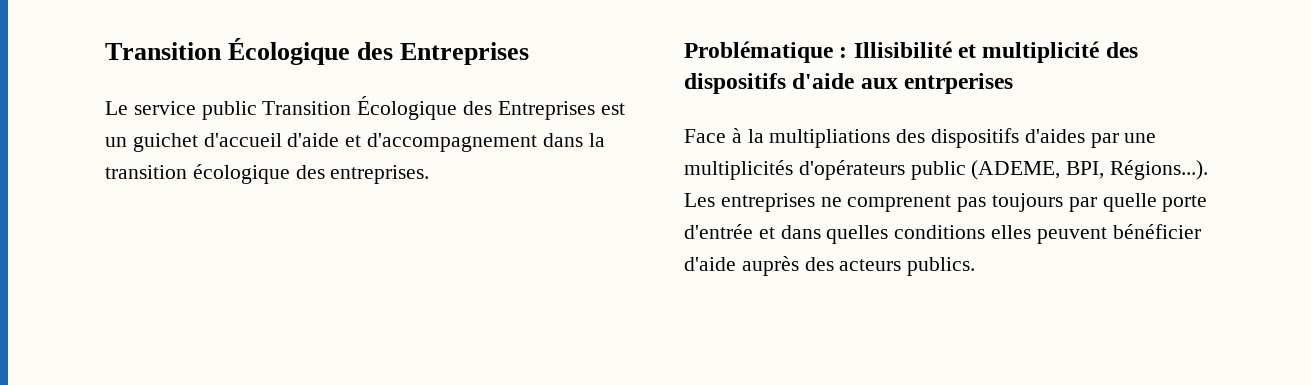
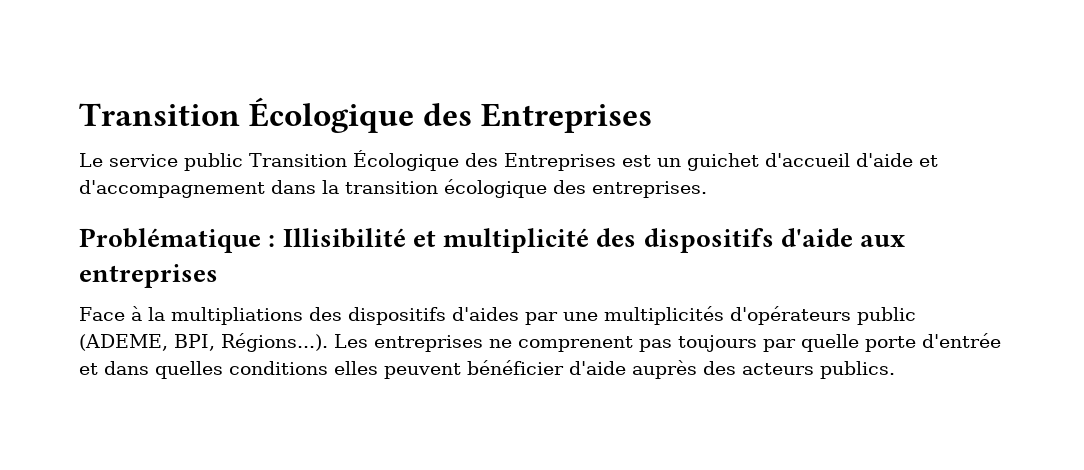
- Problématique : Illisibilité et multiplicité des dispositifs d'aide aux entrperises
+ Problématique : Illisibilité et multiplicité des dispositifs d'aide aux entreprises

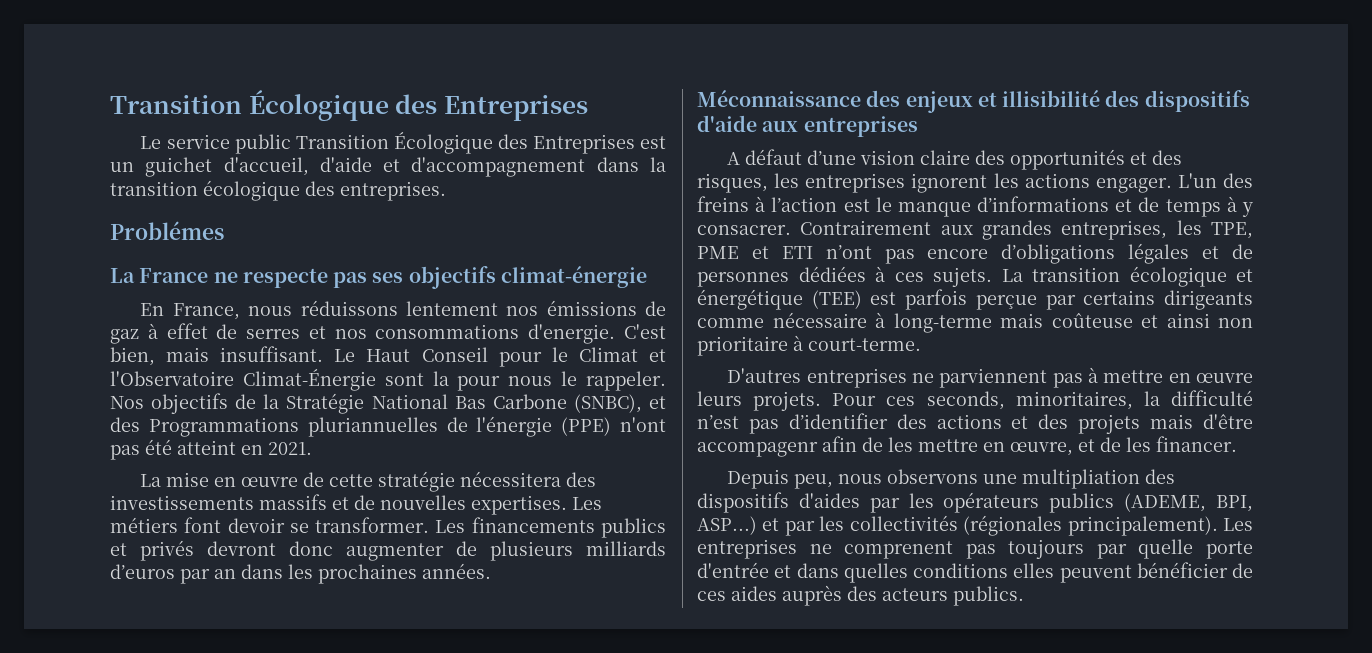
- Le service public Transition Écologique des Entreprises est un guichet d'accueil d'aide et d'accompagnement dans la transition écologique des entreprises.
+ Le service public Transition Écologique des Entreprises est un guichet d'accueil, d'aide et d'accompagnement dans la transition écologique des entreprises.
- Problématique : Illisibilité et multiplicité des dispositifs d'aide aux entreprises
+ Problémes
+ La France ne respecte pas ses objectifs climat-énergie
+ En France, nous réduissons lentement nos émissions de gaz à effet de serres et nos consommations d'energie. C'est bien, mais insuffisant. Le Haut Conseil pour le Climat et l'Observatoire Climat-Énergie sont la pour nous le rappeler. Nos objectifs de la Stratégie National Bas Carbone (SNBC), et des Programmations pluriannuelles de l'énergie (PPE) n'ont pas été atteint en 2021.
+ La mise en œuvre de cette stratégie nécessitera des investissements massifs et de nouvelles expertises. Les métiers font devoir se transformer. Les financements publics et privés devront donc augmenter de plusieurs milliards d’euros par an dans les prochaines années.
+ Méconnaissance des enjeux et illisibilité des dispositifs d'aide aux entreprises
- Face à la multipliations des dispositifs d'aides par une multiplicités d'opérateurs public (ADEME, BPI, Régions...). Les entreprises ne comprenent pas toujours par quelle porte d'entrée et dans quelles conditions elles peuvent bénéficier d'aide auprès des acteurs publics.
+ A défaut d’une vision claire des opportunités et des risques, les entreprises ignorent les actions engager. L'un des freins à l’action est le manque d’informations et de temps à y consacrer. Contrairement aux grandes entreprises, les TPE, PME et ETI n’ont pas encore d’obligations légales et de personnes dédiées à ces sujets. La transition écologique et énergétique (TEE) est parfois perçue par certains dirigeants comme nécessaire à long-terme mais coûteuse et ainsi non prioritaire à court-terme.
+ D'autres entreprises ne parviennent pas à mettre en œuvre leurs projets. Pour ces seconds, minoritaires, la difficulté n’est pas d’identifier des actions et des projets mais d'être accompagenr afin de les mettre en œuvre, et de les financer.
+ Depuis peu, nous observons une multipliation des dispositifs d'aides par les opérateurs publics (ADEME, BPI, ASP...) et par les collectivités (régionales principalement). Les entreprises ne comprenent pas toujours par quelle porte d'entrée et dans quelles conditions elles peuvent bénéficier de ces aides auprès des acteurs publics.

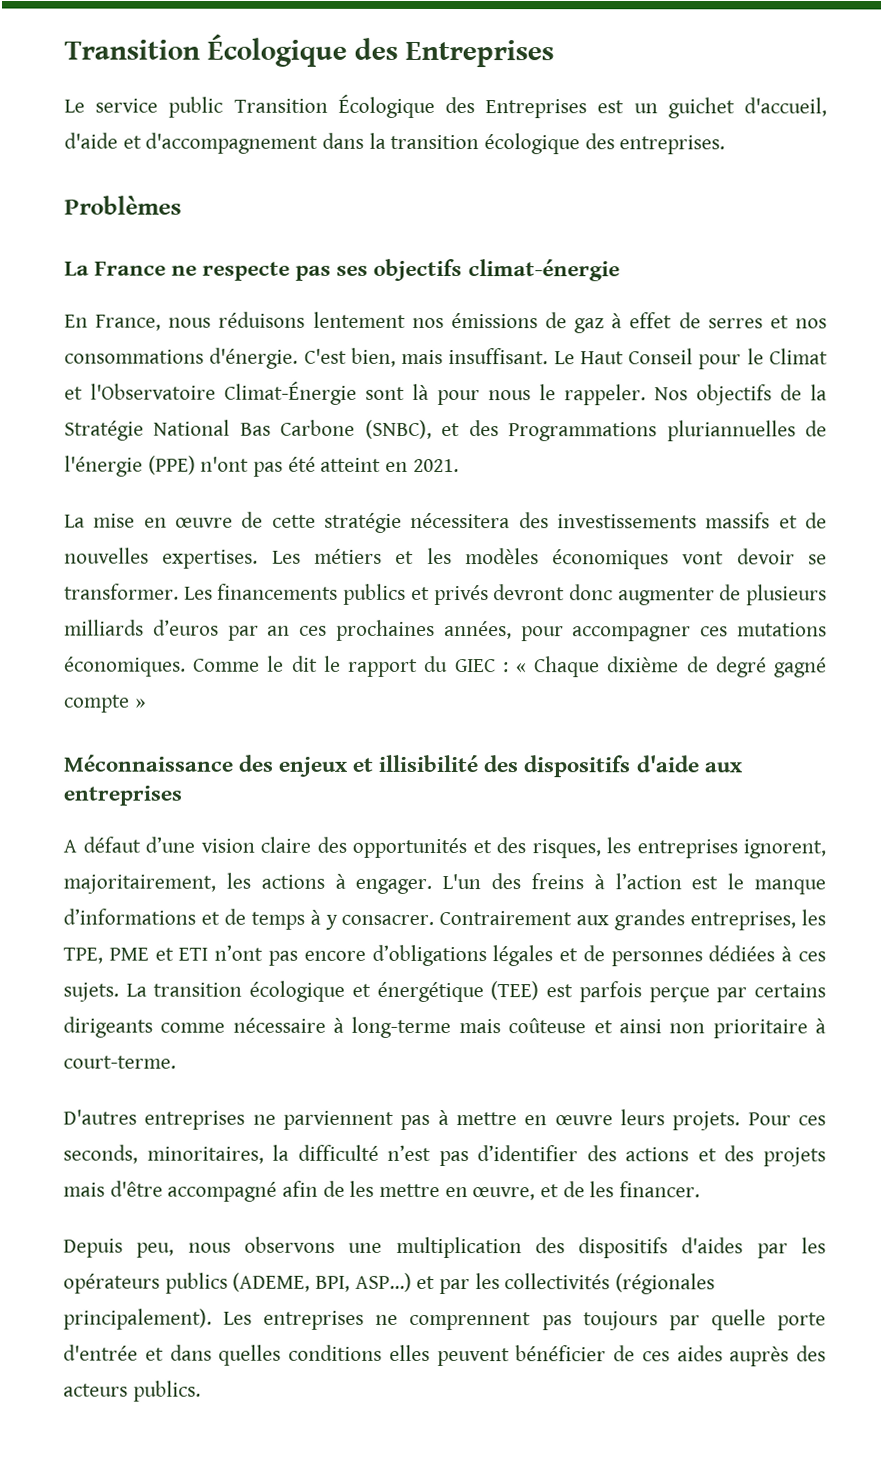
- Problémes
+ Problèmes
- En France, nous réduissons lentement nos émissions de gaz à effet de serres et nos consommations d'energie.
+ En France, nous réduisons lentement nos émissions de gaz à effet de serres et nos consommations d'énergie.
- Le Haut Conseil pour le Climat et l'Observatoire Climat-Énergie sont la pour nous le rappeler.
+ Le Haut Conseil pour le Climat et l'Observatoire Climat-Énergie sont là pour nous le rappeler.
- Les métiers font devoir se transformer.
+ Les métiers et les modèles économiques vont devoir se transformer.
- Les financements publics et privés devront donc augmenter de plusieurs milliards d’euros par an dans les prochaines années.
+ Les financements publics et privés devront donc augmenter de plusieurs milliards d’euros par an ces prochaines années, pour accompagner ces mutations économiques. Comme le dit le rapport du GIEC : « Chaque dixième de degré gagné compte »
- A défaut d’une vision claire des opportunités et des risques, les entreprises ignorent les actions engager.
+ A défaut d’une vision claire des opportunités et des risques, les entreprises ignorent, majoritairement, les actions à engager.
- Pour ces seconds, minoritaires, la difficulté n’est pas d’identifier des actions et des projets mais d'être accompagenr afin de les mettre en œuvre, et de les financer.
+ Pour ces seconds, minoritaires, la difficulté n’est pas d’identifier des actions et des projets mais d'être accompagné afin de les mettre en œuvre, et de les financer.
- Depuis peu, nous observons une multipliation des dispositifs d'aides par les opérateurs publics (ADEME, BPI, ASP...) et par les collectivités (régionales principalement).
+ Depuis peu, nous observons une multiplication des dispositifs d'aides par les opérateurs publics (ADEME, BPI, ASP...) et par les collectivités (régionales principalement).
- Les entreprises ne comprenent pas toujours par quelle porte d'entrée et dans quelles conditions elles peuvent bénéficier de ces aides auprès des acteurs publics.
+ Les entreprises ne comprennent pas toujours par quelle porte d'entrée et dans quelles conditions elles peuvent bénéficier de ces aides auprès des acteurs publics.

